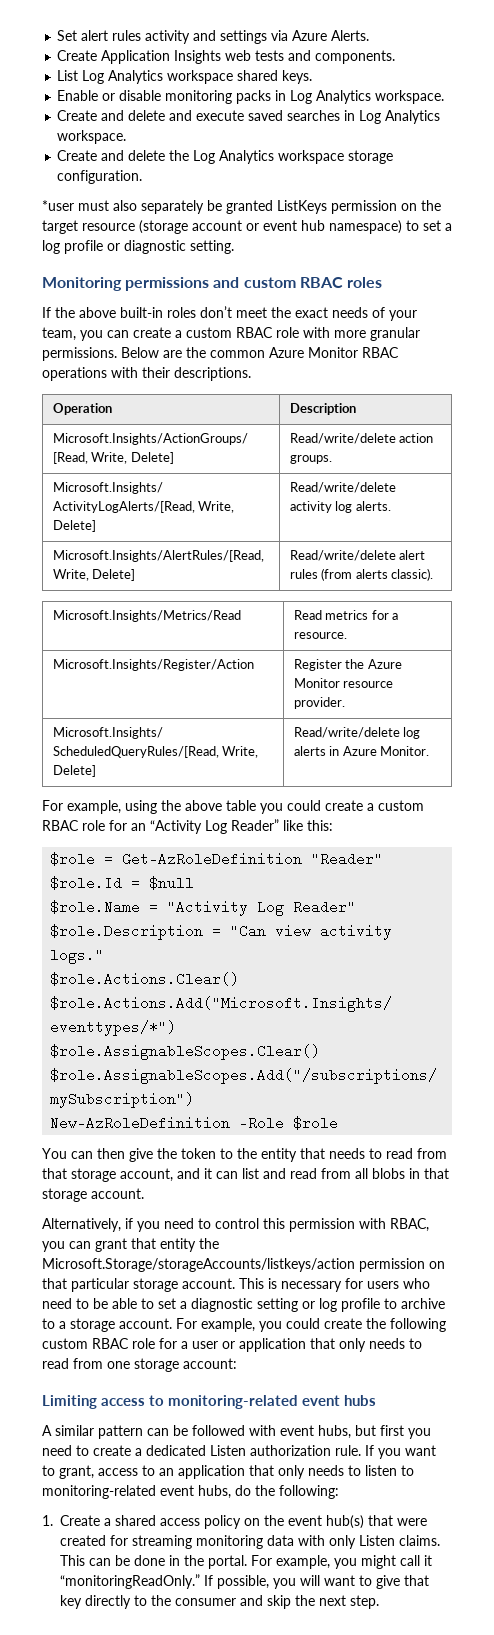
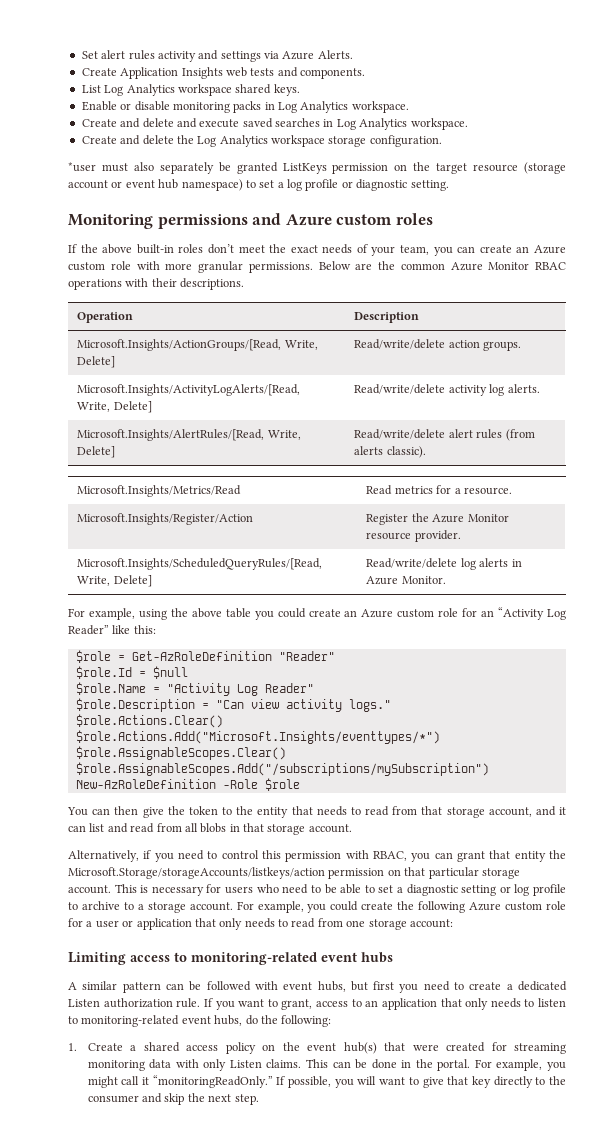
- Monitoring permissions and custom RBAC roles
+ Monitoring permissions and Azure custom roles
- If the above built-in roles don’t meet the exact needs of your team, you can create a custom RBAC role with more granular permissions.
+ If the above built-in roles don’t meet the exact needs of your team, you can create an Azure custom role with more granular permissions.
- For example, using the above table you could create a custom RBAC role for an “Activity Log Reader” like this:
+ For example, using the above table you could create an Azure custom role for an “Activity Log Reader” like this:
- For example, you could create the following custom RBAC role for a user or application that only needs to read from one storage account:
+ For example, you could create the following Azure custom role for a user or application that only needs to read from one storage account:

